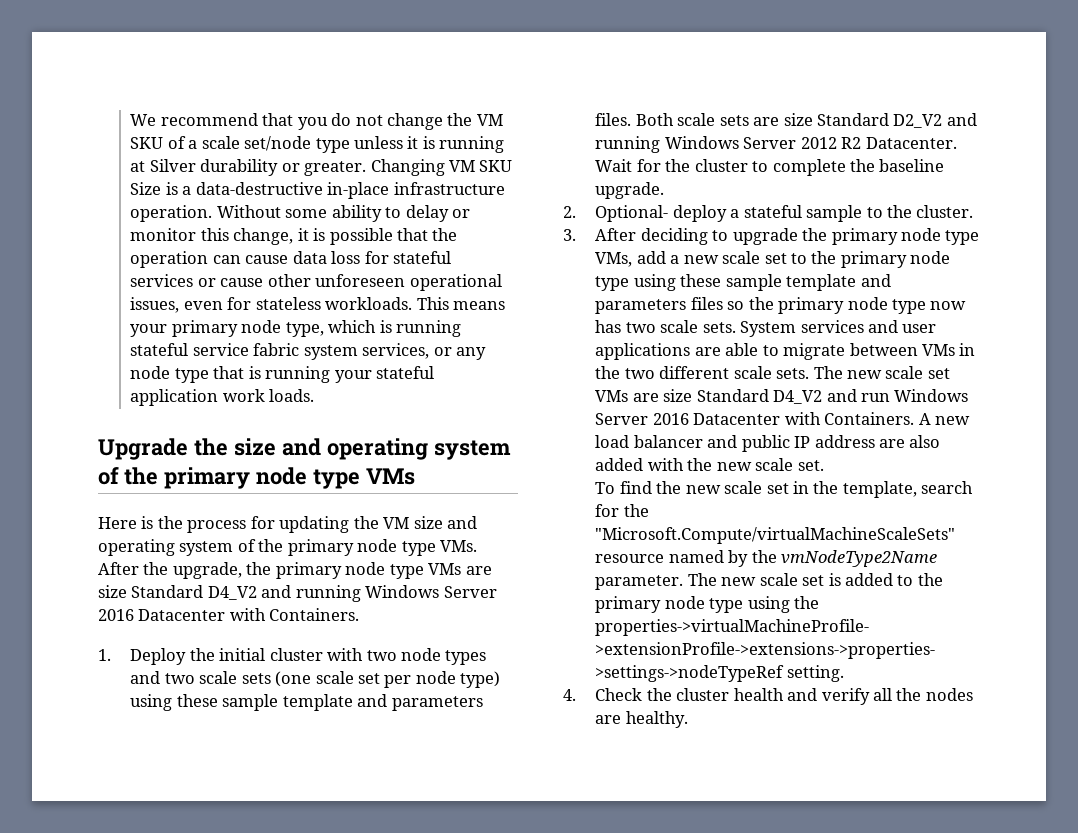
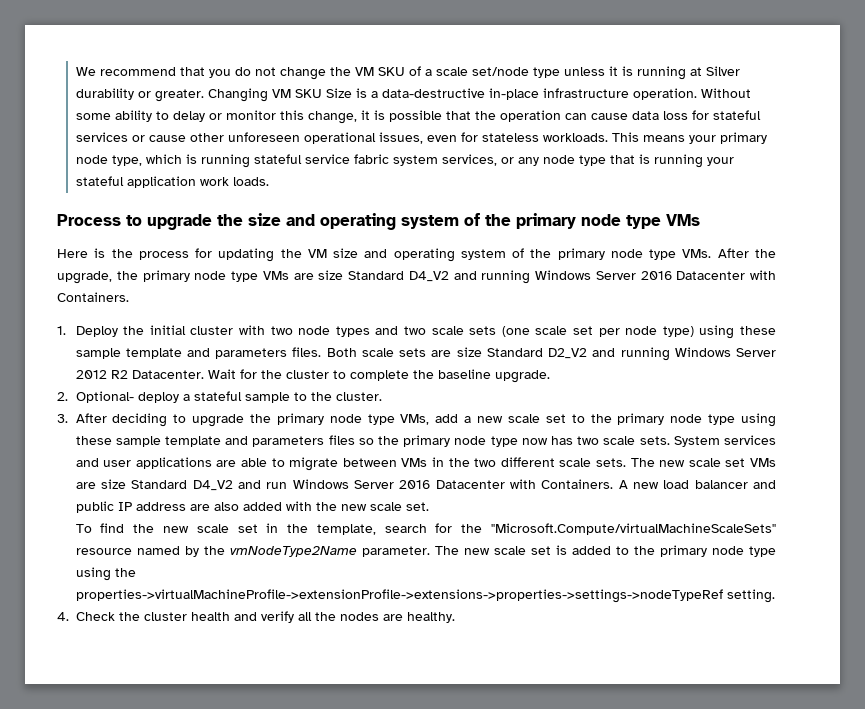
- Upgrade the size and operating system of the primary node type VMs
+ Process to upgrade the size and operating system of the primary node type VMs

